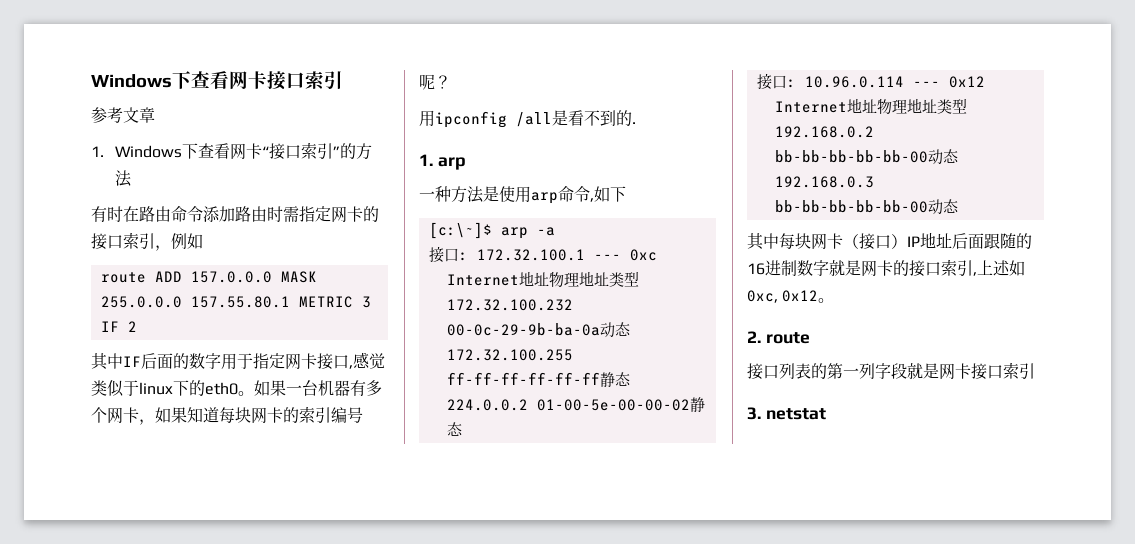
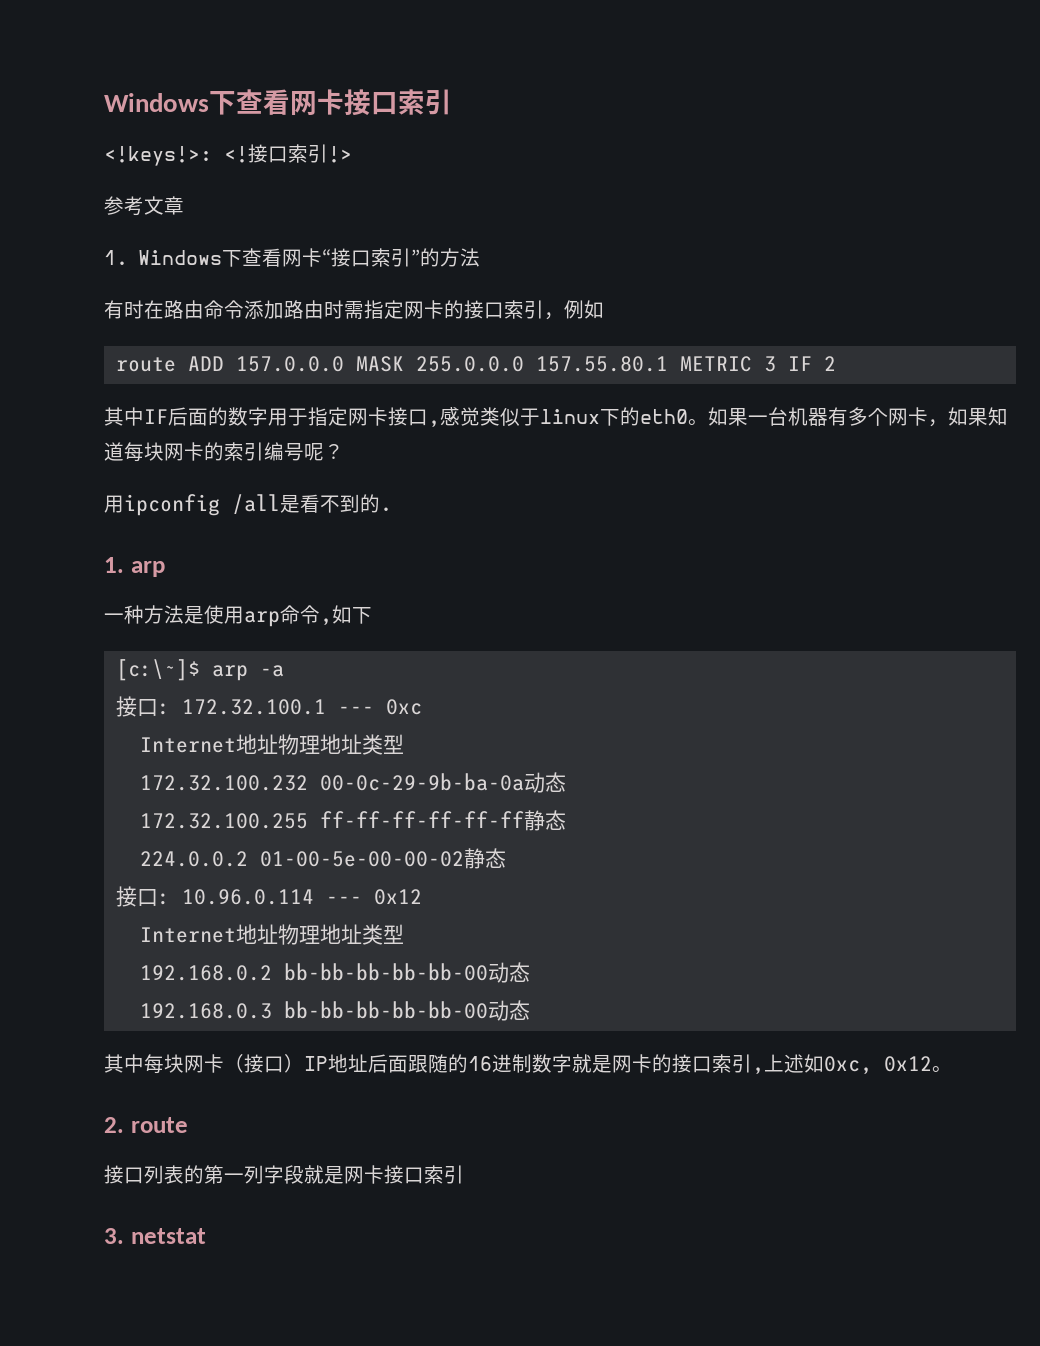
+ <!keys!>: <!接口索引!>

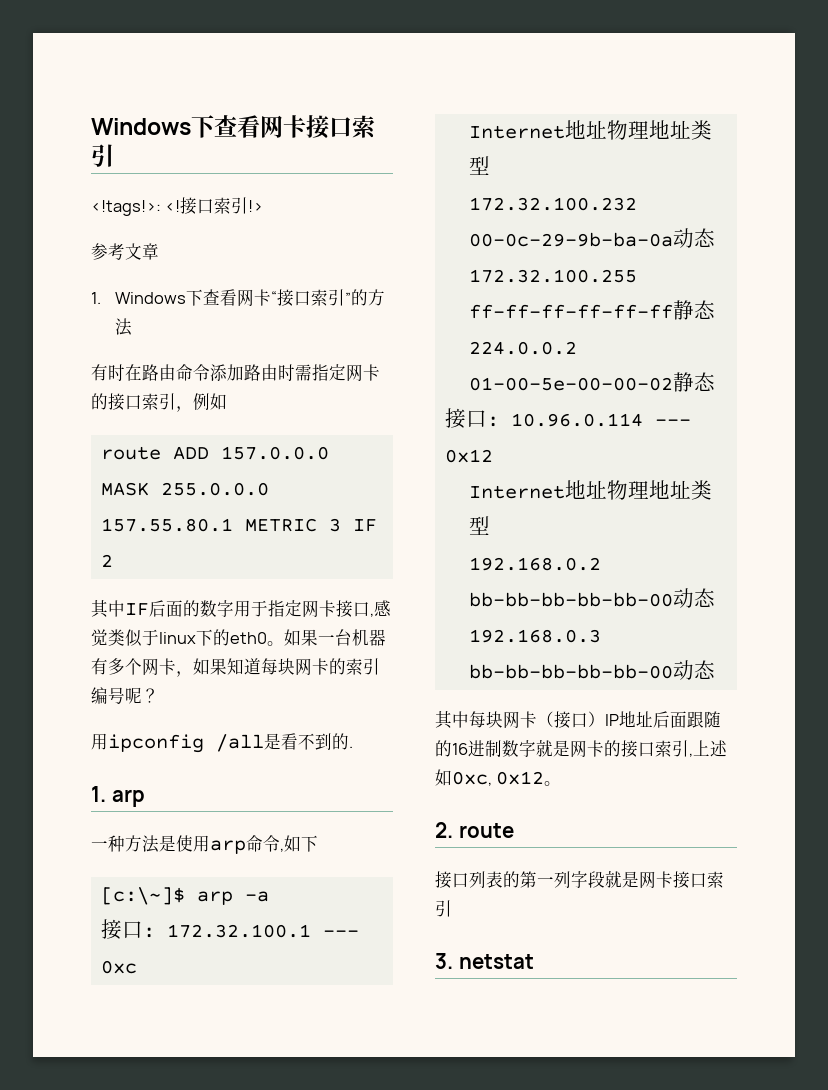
- <!keys!>: <!
+ <!tags!>: <!

